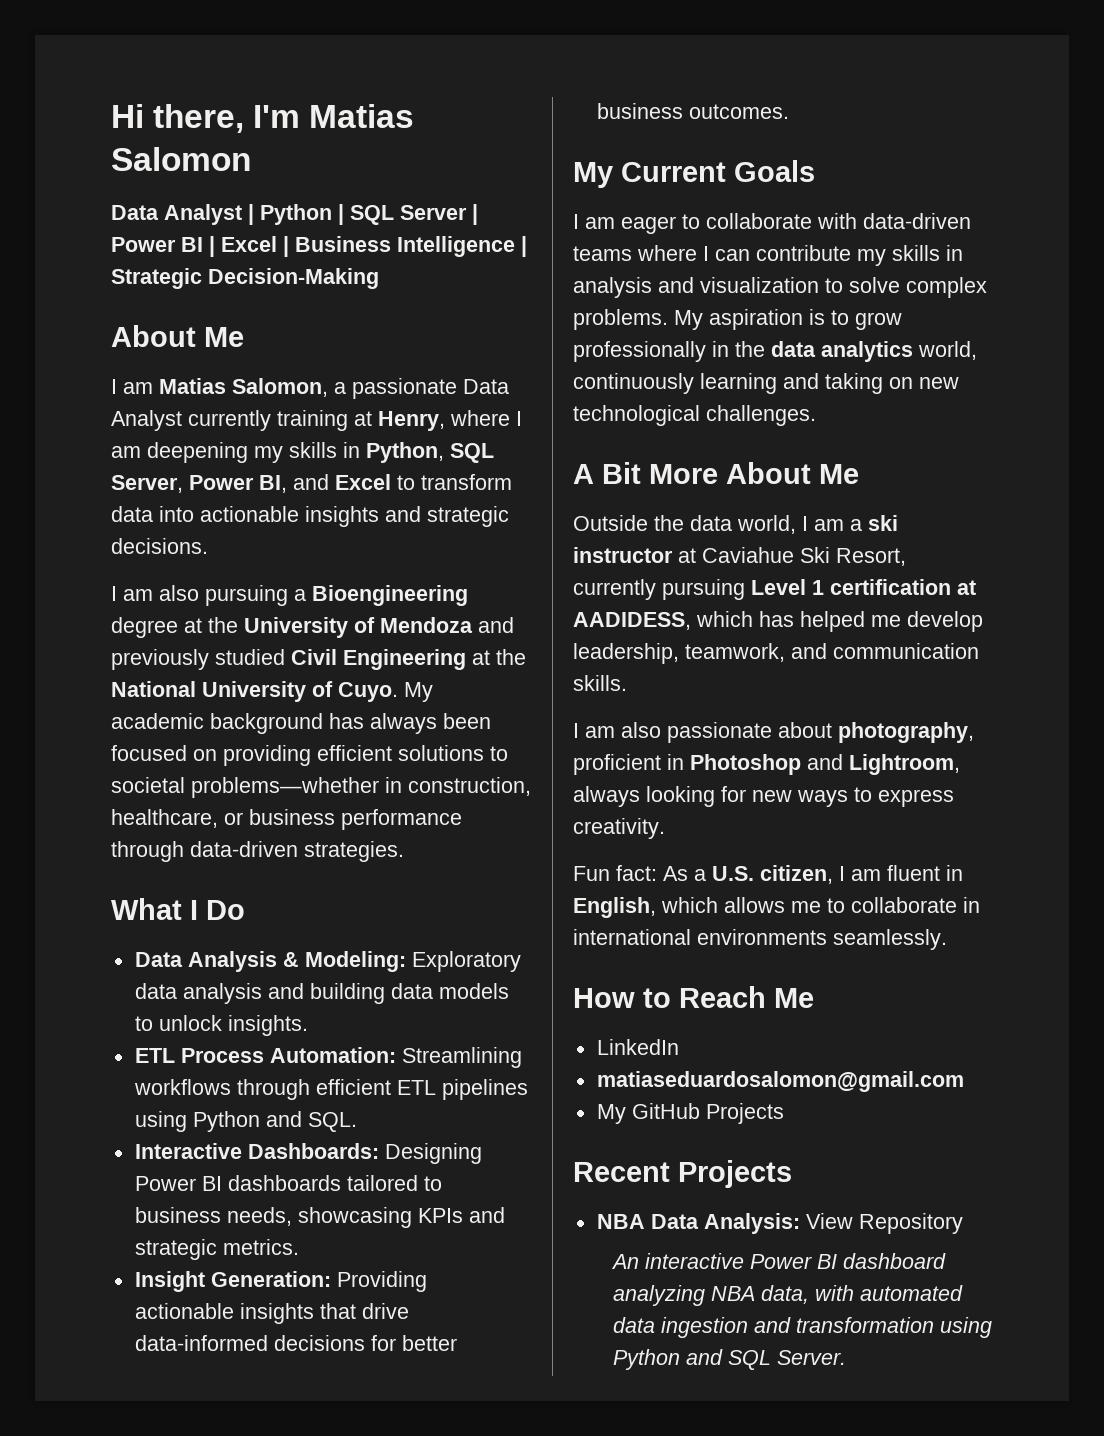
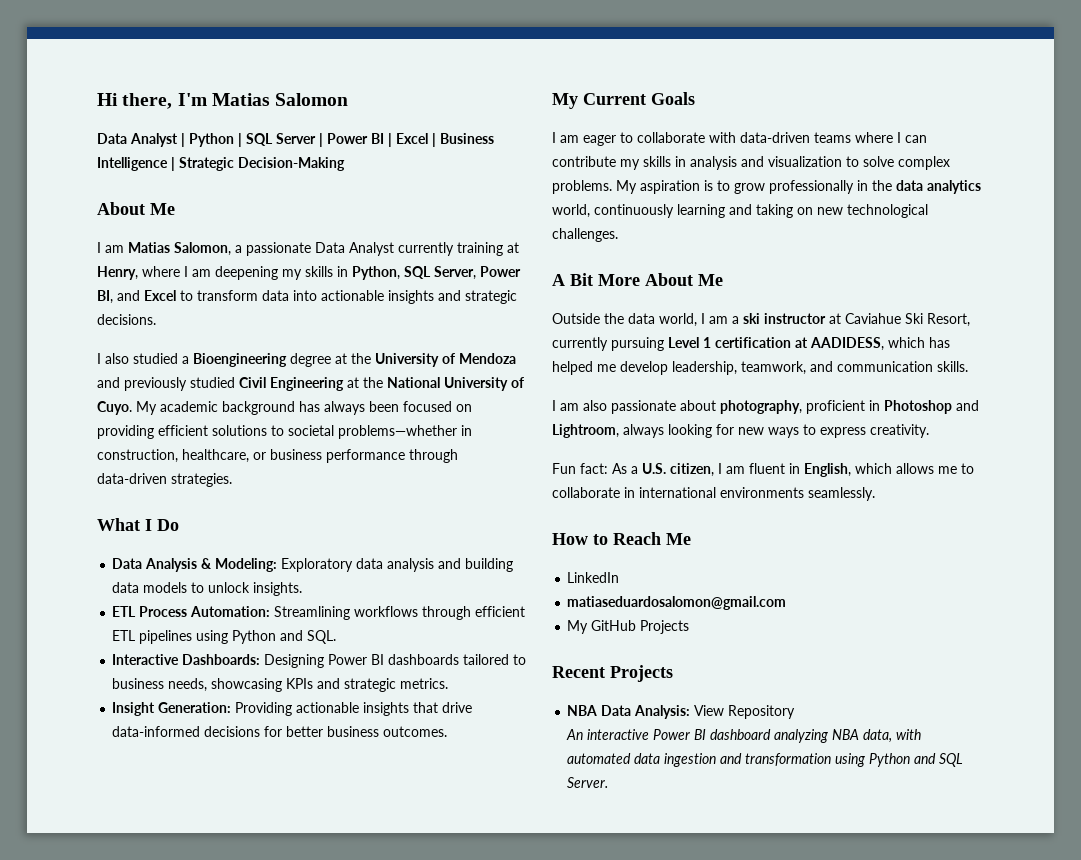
- I am also pursuing a Bioengineering degree at the University of Mendoza and previously studied Civil Engineering at the National University of Cuyo.
+ I also studied a Bioengineering degree at the University of Mendoza and previously studied Civil Engineering at the National University of Cuyo.

